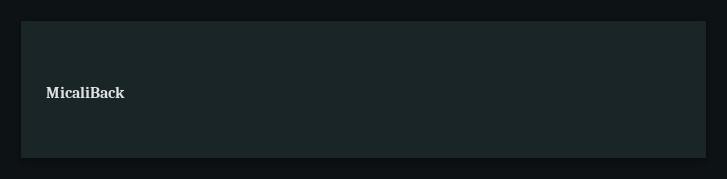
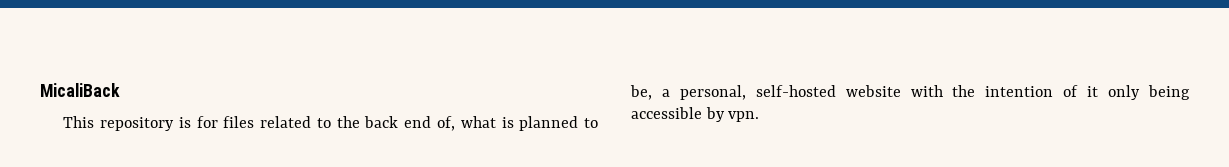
+ This repository is for files related to the back end of, what is planned to be, a personal, self-hosted website with the intention of it only being accessible by vpn.

